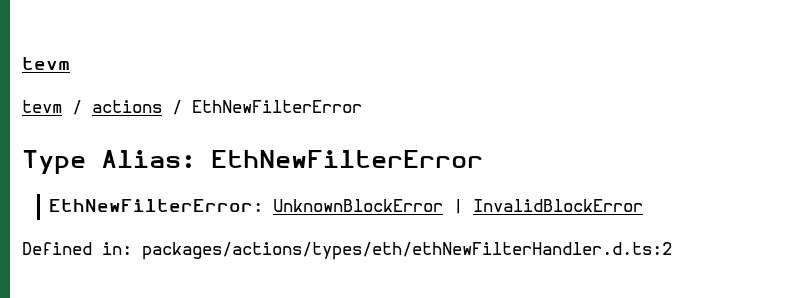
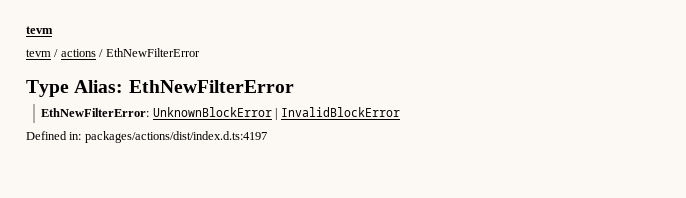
- Defined in: packages/actions/types/eth/ethNewFilterHandler.d.ts:2
+ Defined in: packages/actions/dist/index.d.ts:4197

